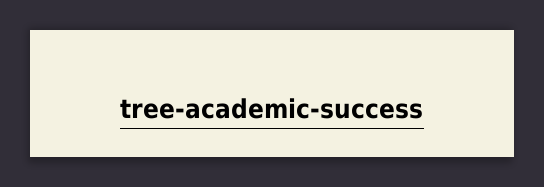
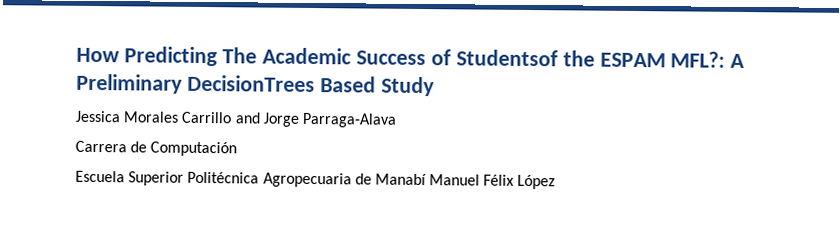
- tree-academic-success
+ How Predicting The Academic Success of Studentsof the ESPAM MFL?: A Preliminary DecisionTrees Based Study
+ Jessica Morales Carrillo and Jorge Parraga-Alava
+ Carrera de Computación
+ Escuela Superior Politécnica Agropecuaria de Manabí Manuel Félix López

